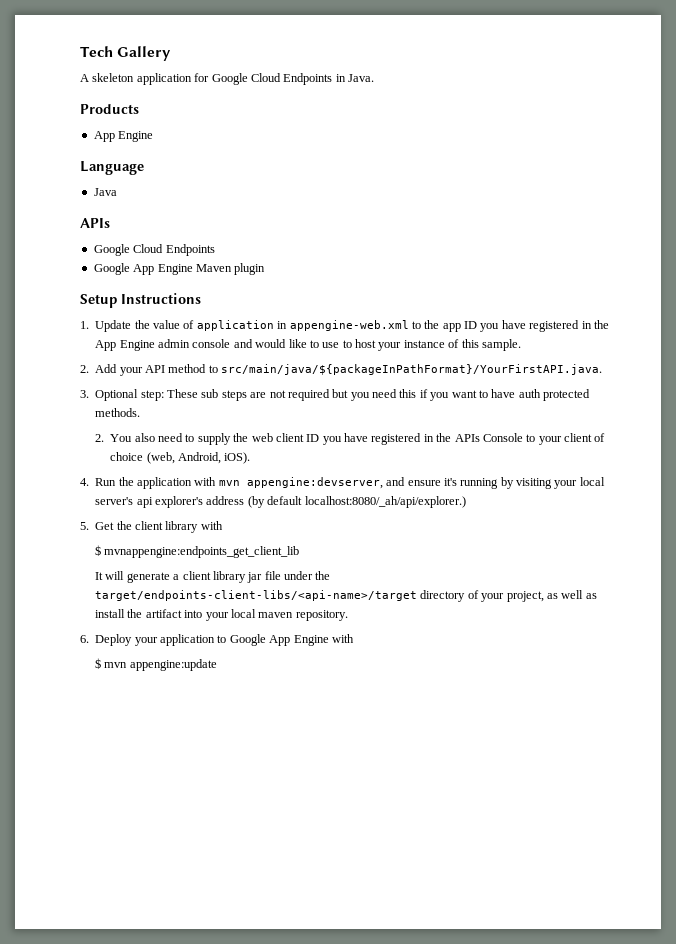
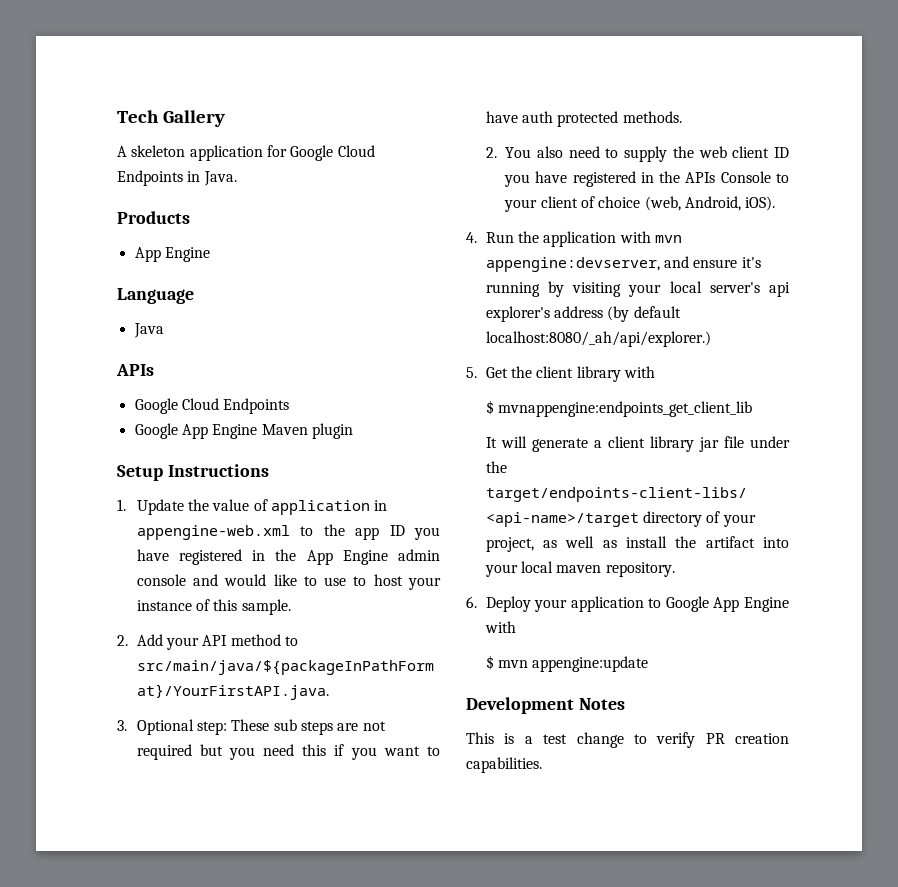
+ Development Notes
+ This is a test change to verify PR creation capabilities.

